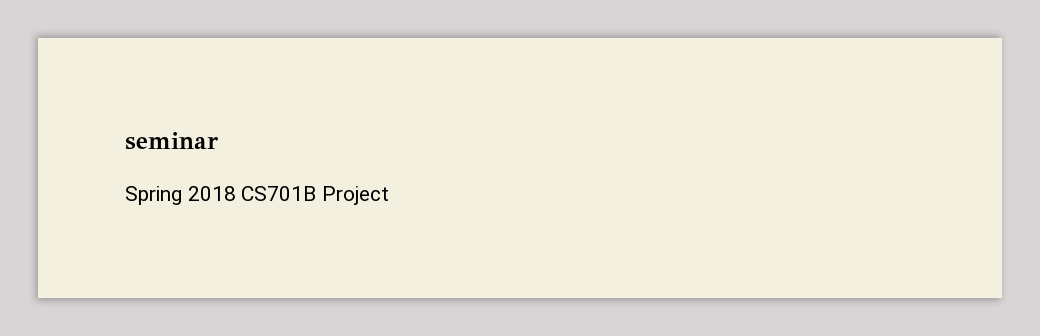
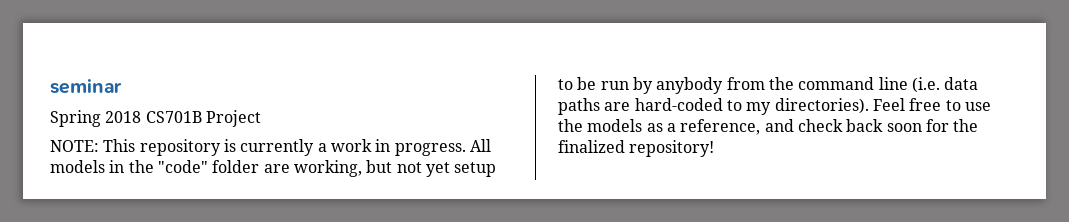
+ NOTE: This repository is currently a work in progress. All models in the "code" folder are working, but not yet setup to be run by anybody from the command line (i.e. data paths are hard-coded to my directories). Feel free to use the models as a reference, and check back soon for the finalized repository!

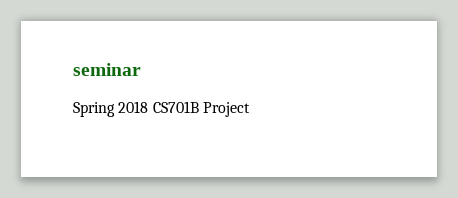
- NOTE: This repository is currently a work in progress. All models in the "code" folder are working, but not yet setup to be run by anybody from the command line (i.e. data paths are hard-coded to my directories). Feel free to use the models as a reference, and check back soon for the finalized repository!

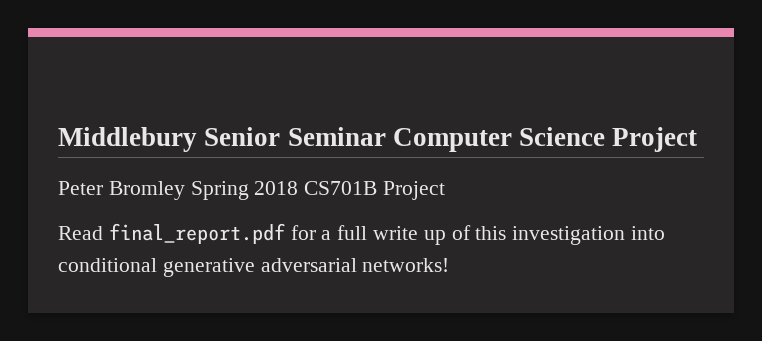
- seminar
- Spring 2018 CS701B Project
+ Middlebury Senior Seminar Computer Science Project
+ Peter Bromley Spring 2018 CS701B Project
+ Read final_report.pdf for a full write up of this investigation into conditional generative adversarial networks!

